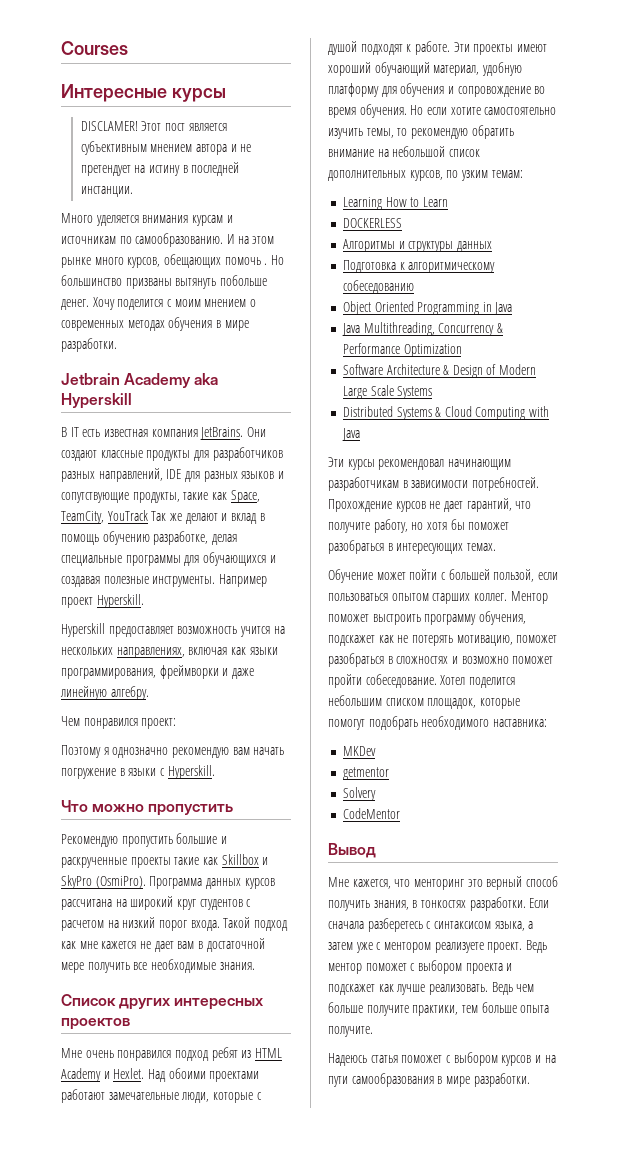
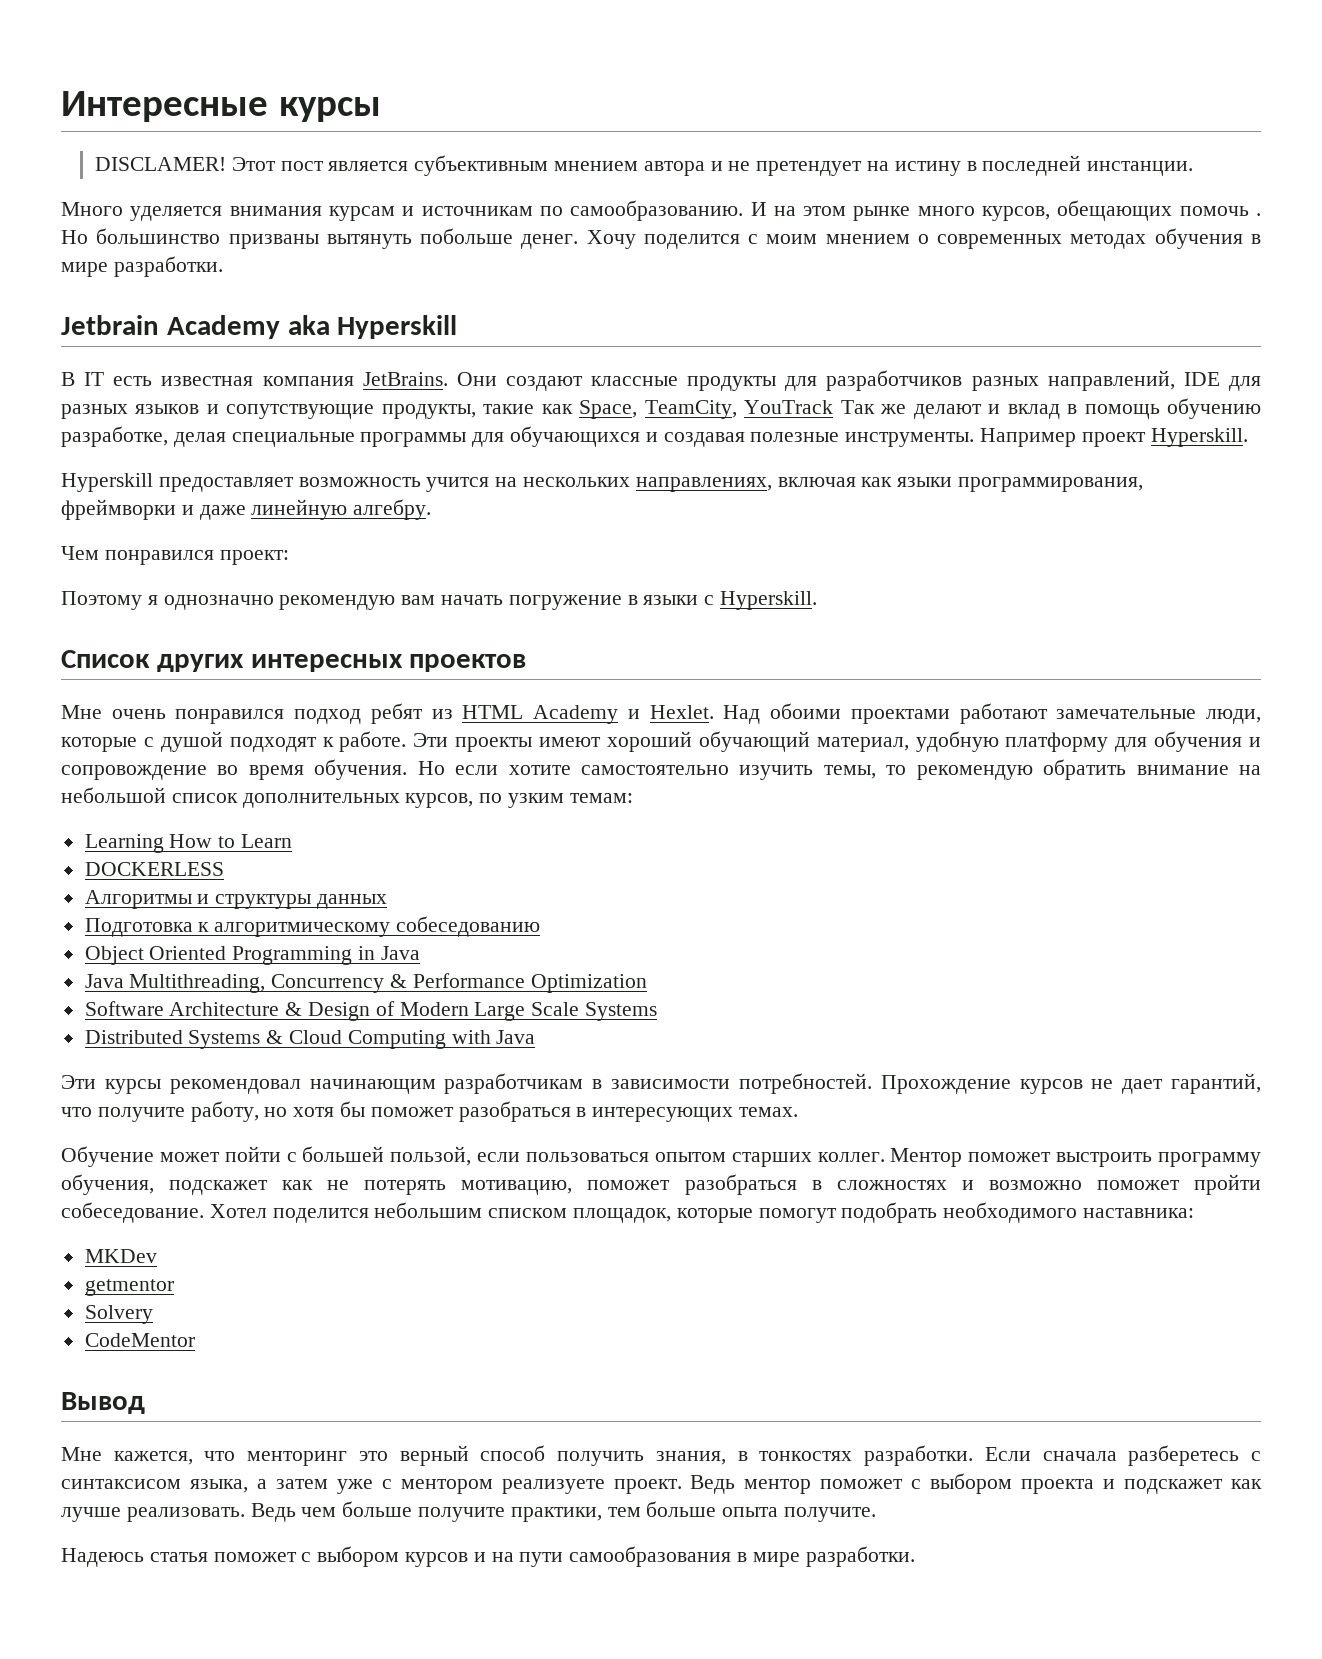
- Courses
- Что можно пропустить
- Рекомендую пропустить большие и раскрученные проекты такие как Skillbox и SkyPro (OsmiPro). Программа данных курсов рассчитана на широкий круг студентов с расчетом на низкий порог входа. Такой подход как мне кажется не дает вам в достаточной мере получить все необходимые знания.

